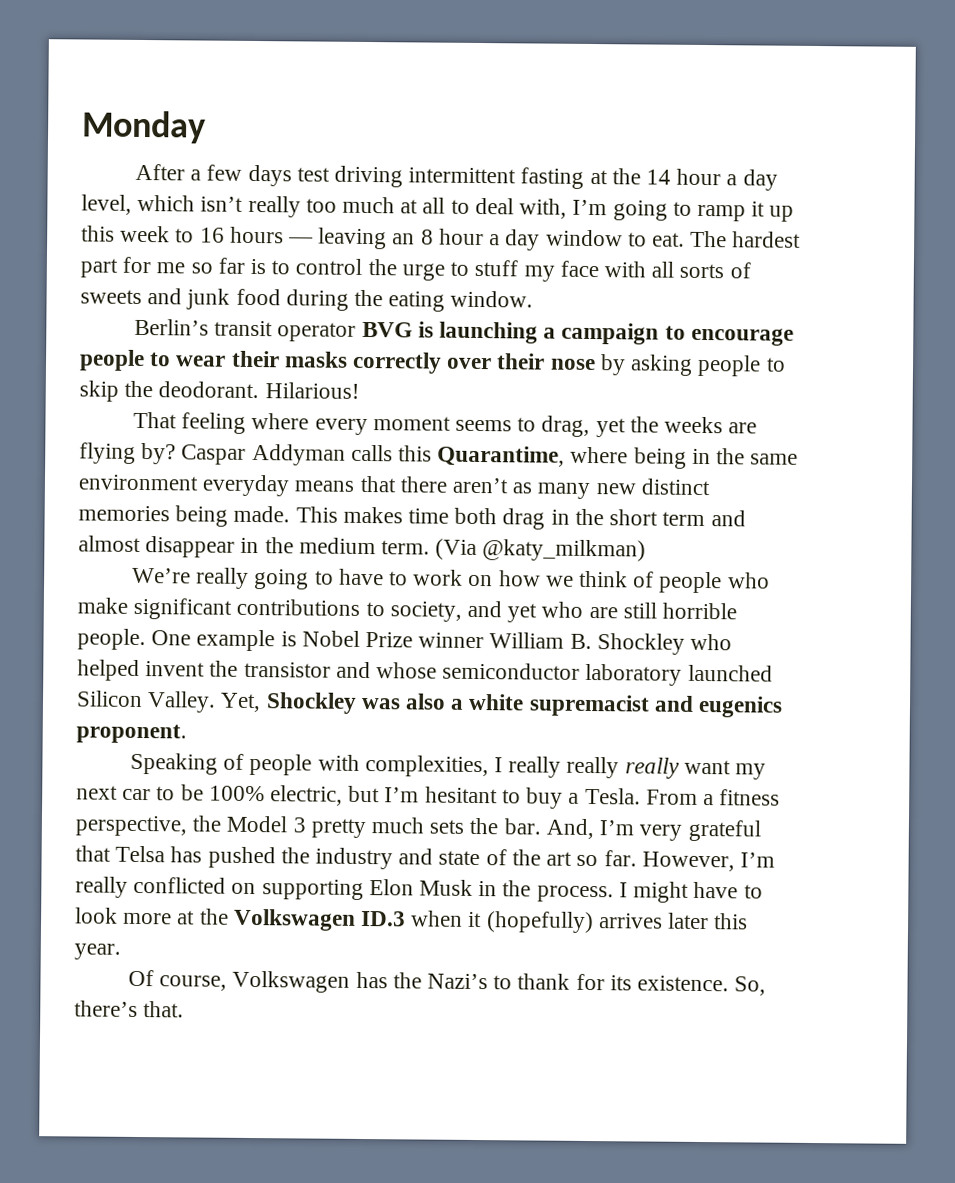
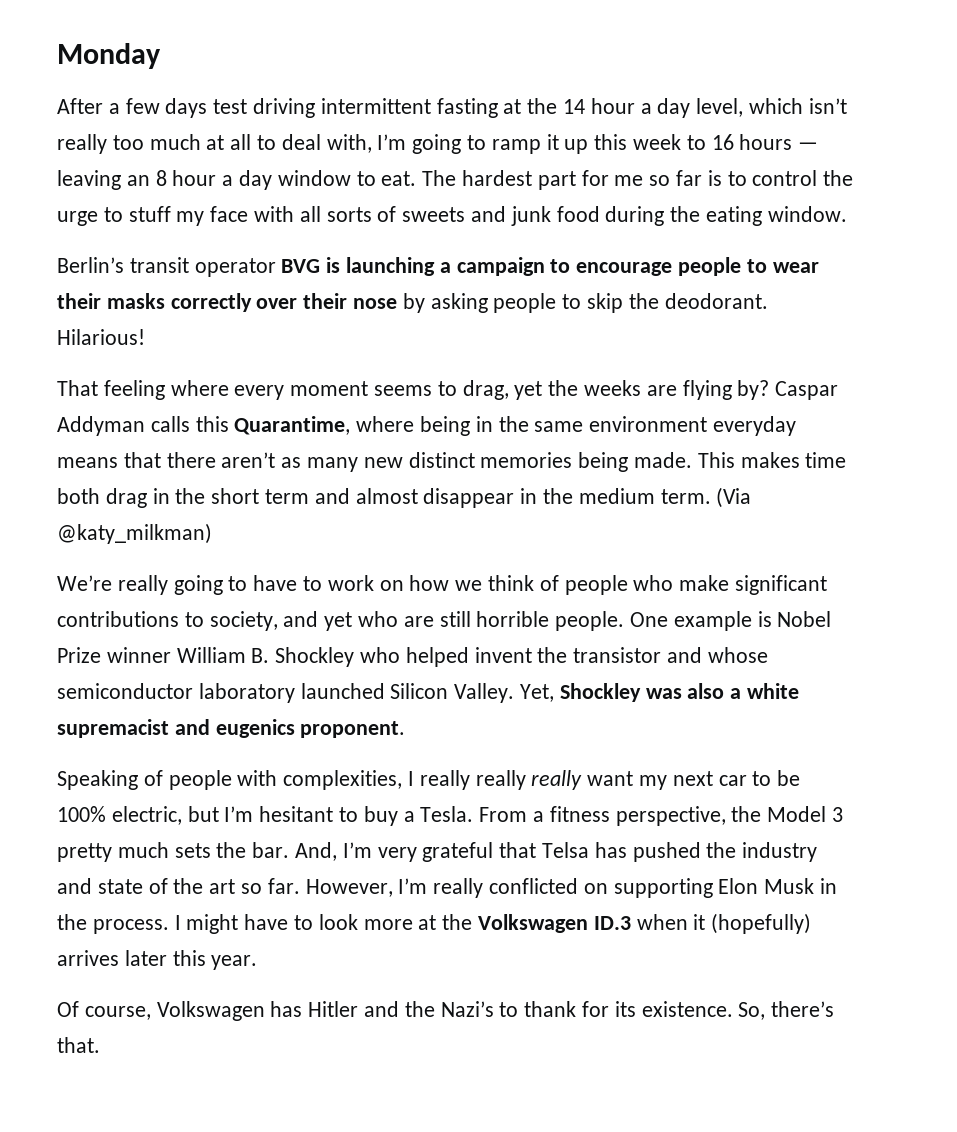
- Of course, Volkswagen has the Nazi’s to thank for its existence.
+ Of course, Volkswagen has Hitler and the Nazi’s to thank for its existence.

